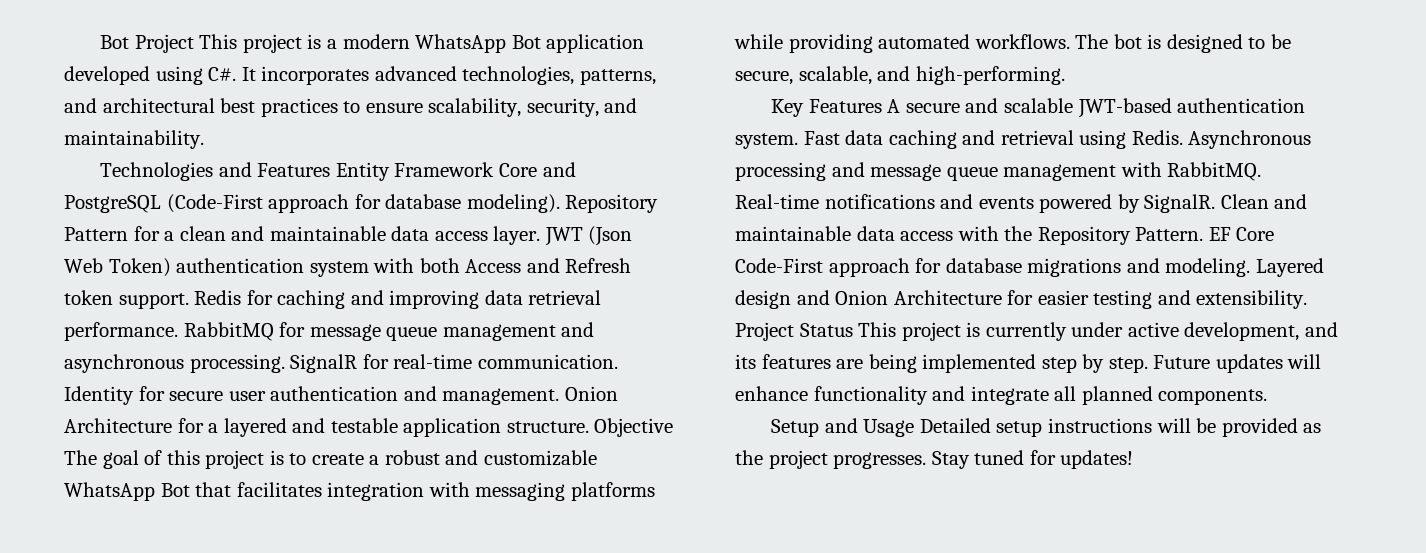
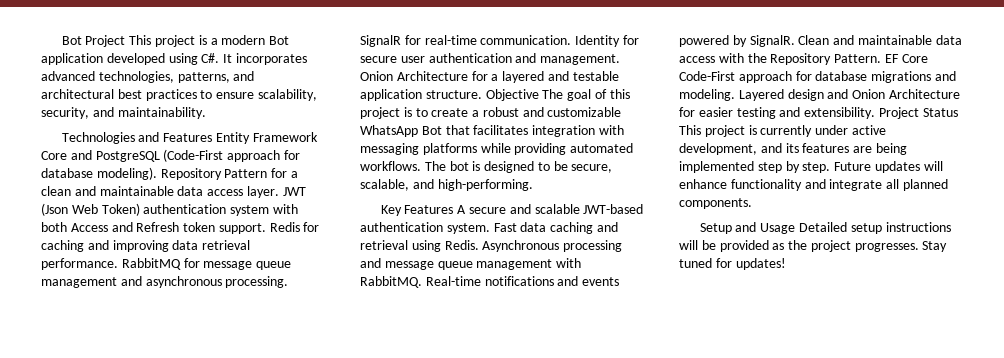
- Bot Project This project is a modern WhatsApp Bot application developed using C#. It incorporates advanced technologies, patterns, and architectural best practices to ensure scalability, security, and maintainability.
+ Bot Project This project is a modern Bot application developed using C#. It incorporates advanced technologies, patterns, and architectural best practices to ensure scalability, security, and maintainability.

